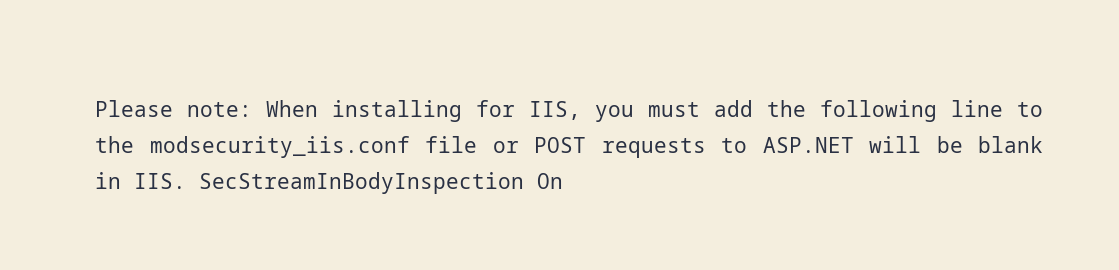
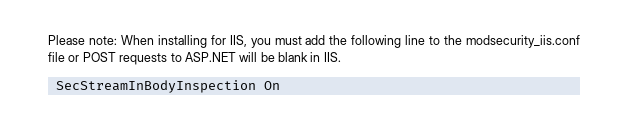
- Please note: When installing for IIS, you must add the following line to the modsecurity_iis.conf file or POST requests to ASP.NET will be blank in IIS. SecStreamInBodyInspection On
+ Please note: When installing for IIS, you must add the following line to the modsecurity_iis.conf file or POST requests to ASP.NET will be blank in IIS.
+ SecStreamInBodyInspection On

